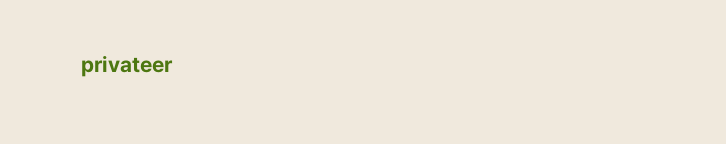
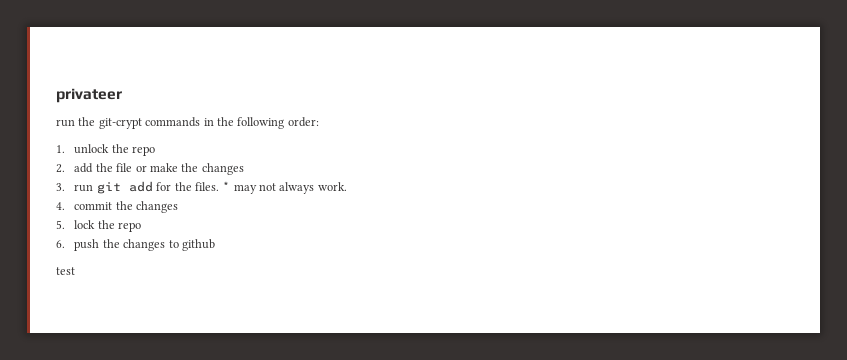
+ run the git-crypt commands in the following order:
+ 1. unlock the repo
+ 2. add the file or make the changes
+ 3. run git add for the files. * may not always work.
+ 4. commit the changes
+ 5. lock the repo
+ 6. push the changes to github
+ test

